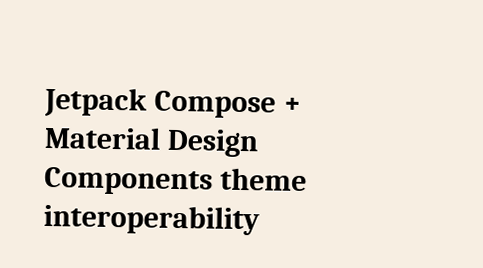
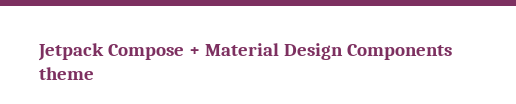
- Jetpack Compose + Material Design Components theme interoperability
+ Jetpack Compose + Material Design Components theme

